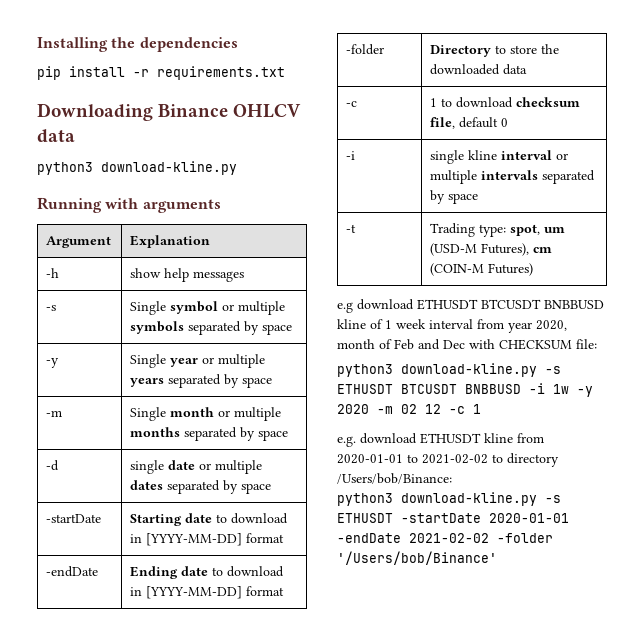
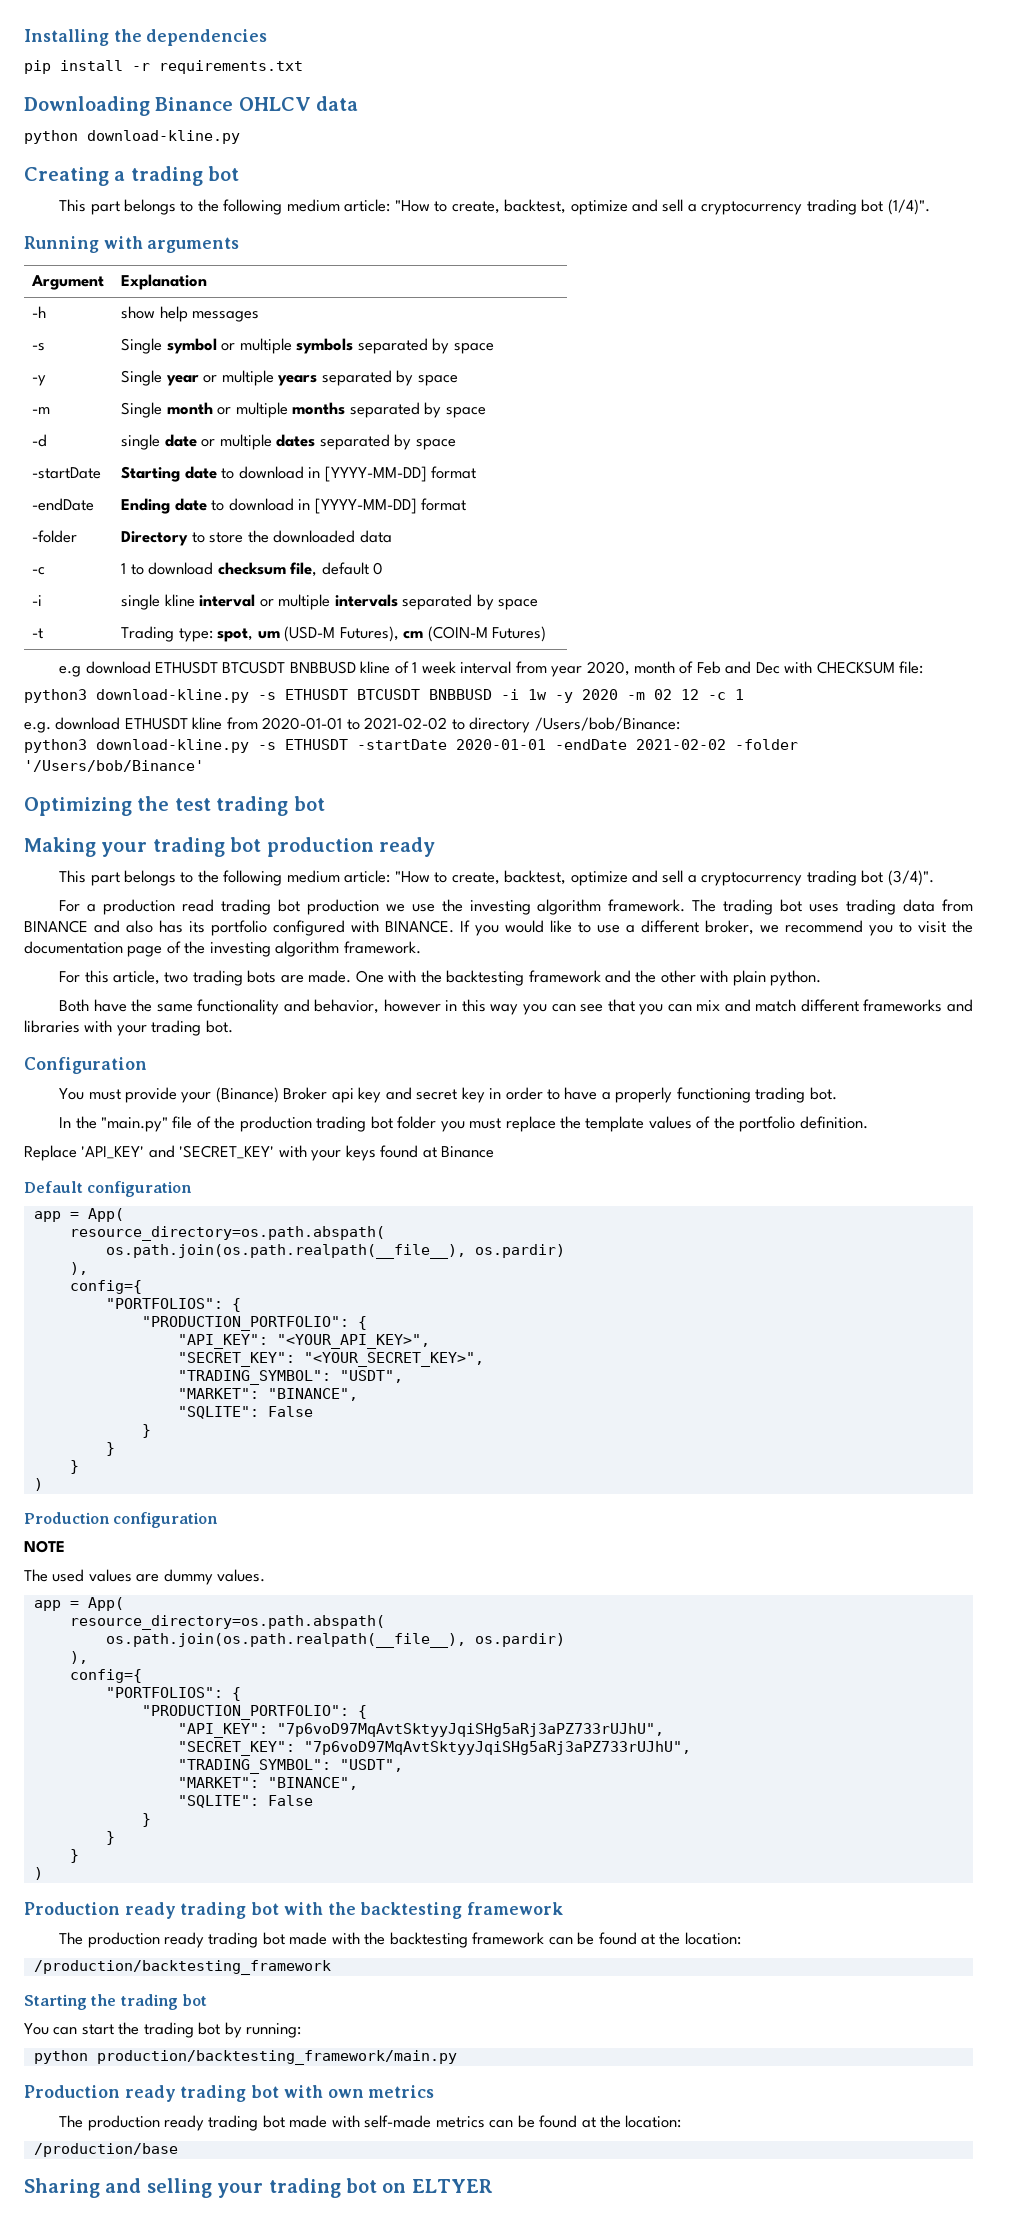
  Downloading Binance OHLCV data
- python3 download-kline.py
+ python download-kline.py
+ Creating a trading bot
+ This part belongs to the following medium article: "How to create, backtest, optimize and sell a cryptocurrency trading bot (1/4)".
+ Optimizing the test trading bot
+ Making your trading bot production ready
+ This part belongs to the following medium article: "How to create, backtest, optimize and sell a cryptocurrency trading bot (3/4)".
+ For a production read trading bot production we use the investing algorithm framework. The trading bot uses trading data from BINANCE and also has its portfolio configured with BINANCE. If you would like to use a different broker, we recommend you to visit the documentation page of the investing algorithm framework.
+ For this article, two trading bots are made. One with the backtesting framework and the other with plain python.
+ Both have the same functionality and behavior, however in this way you can see that you can mix and match different frameworks and libraries with your trading bot.
+ Configuration
+ You must provide your (Binance) Broker api key and secret key in order to have a properly functioning trading bot.
+ In the "main.py" file of the production trading bot folder you must replace the template values of the portfolio definition.
+ Replace 'API_KEY' and 'SECRET_KEY' with your keys found at Binance
+ Default configuration
+ app = App(
+ resource_directory=os.path.abspath(
+ os.path.join(os.path.realpath(__file__), os.pardir)
+ ),
+ config={
+ "PORTFOLIOS": {
+ "PRODUCTION_PORTFOLIO": {
+ "API_KEY": "<YOUR_API_KEY>",
+ "SECRET_KEY": "<YOUR_SECRET_KEY>",
+ "TRADING_SYMBOL": "USDT",
+ "MARKET": "BINANCE",
+ "SQLITE": False
+ }
+ }
+ }
+ )
+ Production configuration
+ NOTE
+ The used values are dummy values.
+ app = App(
+ resource_directory=os.path.abspath(
+ os.path.join(os.path.realpath(__file__), os.pardir)
+ ),
+ config={
+ "PORTFOLIOS": {
+ "PRODUCTION_PORTFOLIO": {
+ "API_KEY": "7p6voD97MqAvtSktyyJqiSHg5aRj3aPZ733rUJhU",
+ "SECRET_KEY": "7p6voD97MqAvtSktyyJqiSHg5aRj3aPZ733rUJhU",
+ "TRADING_SYMBOL": "USDT",
+ "MARKET": "BINANCE",
+ "SQLITE": False
+ }
+ }
+ }
+ )
+ Production ready trading bot with the backtesting framework
+ The production ready trading bot made with the backtesting framework can be found at the location:
+ /production/backtesting_framework
+ Starting the trading bot
+ You can start the trading bot by running:
+ python production/backtesting_framework/main.py
+ Production ready trading bot with own metrics
+ The production ready trading bot made with self-made metrics can be found at the location:
+ /production/base
+ Sharing and selling your trading bot on ELTYER

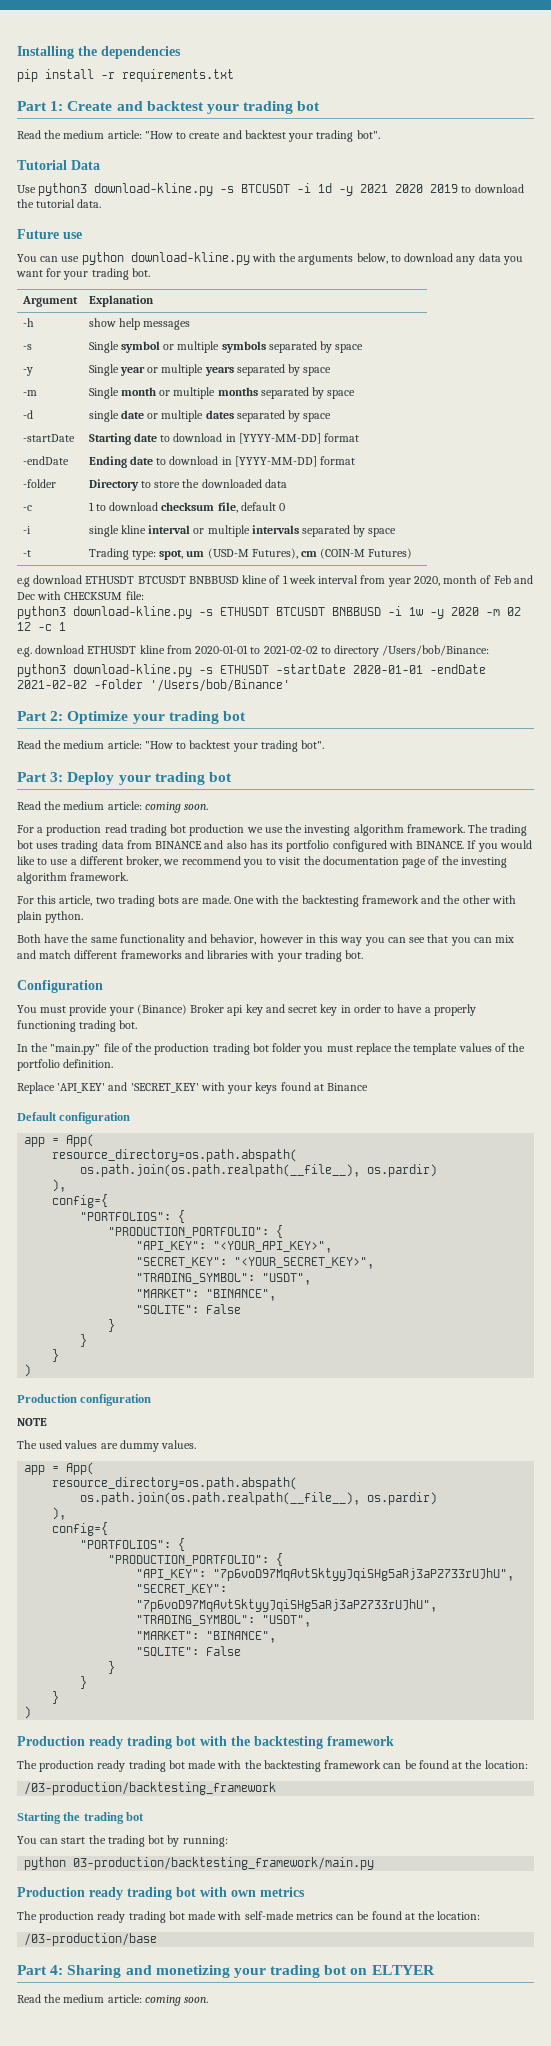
- Downloading Binance OHLCV data
- python download-kline.py
- Creating a trading bot
- This part belongs to the following medium article: "How to create, backtest, optimize and sell a cryptocurrency trading bot (1/4)".
- Running with arguments
+ Part 1: Create and backtest your trading bot
+ Read the medium article: "How to create and backtest your trading bot".
+ Tutorial Data
+ Use python3 download-kline.py -s BTCUSDT -i 1d -y 2021 2020 2019 to download the tutorial data.
+ Future use
+ You can use python download-kline.py with the arguments below, to download any data you want for your trading bot.
- Optimizing the test trading bot
- Making your trading bot production ready
- This part belongs to the following medium article: "How to create, backtest, optimize and sell a cryptocurrency trading bot (3/4)".
+ Part 2: Optimize your trading bot
+ Read the medium article: "How to backtest your trading bot".
+ Part 3: Deploy your trading bot
+ Read the medium article: coming soon.
- /production/backtesting_framework
+ /03-production/backtesting_framework
- python production/backtesting_framework/main.py
+ python 03-production/backtesting_framework/main.py
- /production/base
- Sharing and selling your trading bot on ELTYER
+ /03-production/base
+ Part 4: Sharing and monetizing your trading bot on ELTYER
+ Read the medium article: coming soon.

